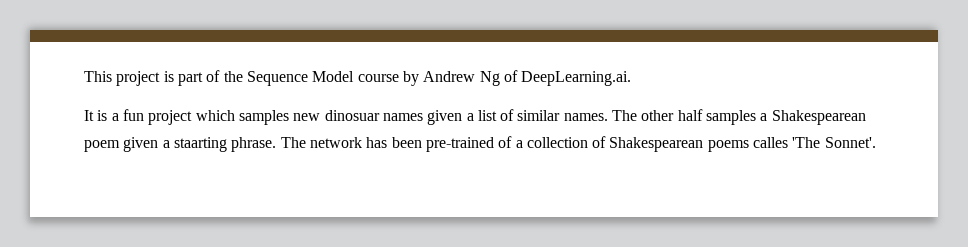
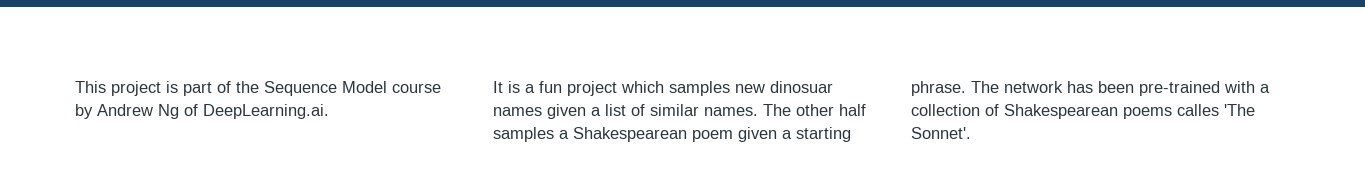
- The other half samples a Shakespearean poem given a staarting phrase.
+ The other half samples a Shakespearean poem given a starting phrase.
- The network has been pre-trained of a collection of Shakespearean poems calles 'The Sonnet'.
+ The network has been pre-trained with a collection of Shakespearean poems calles 'The Sonnet'.

